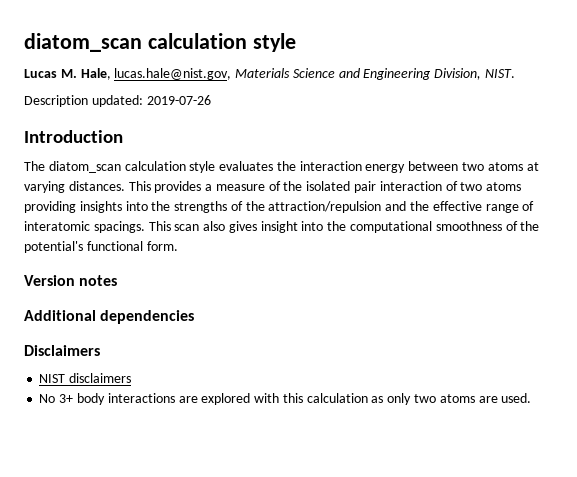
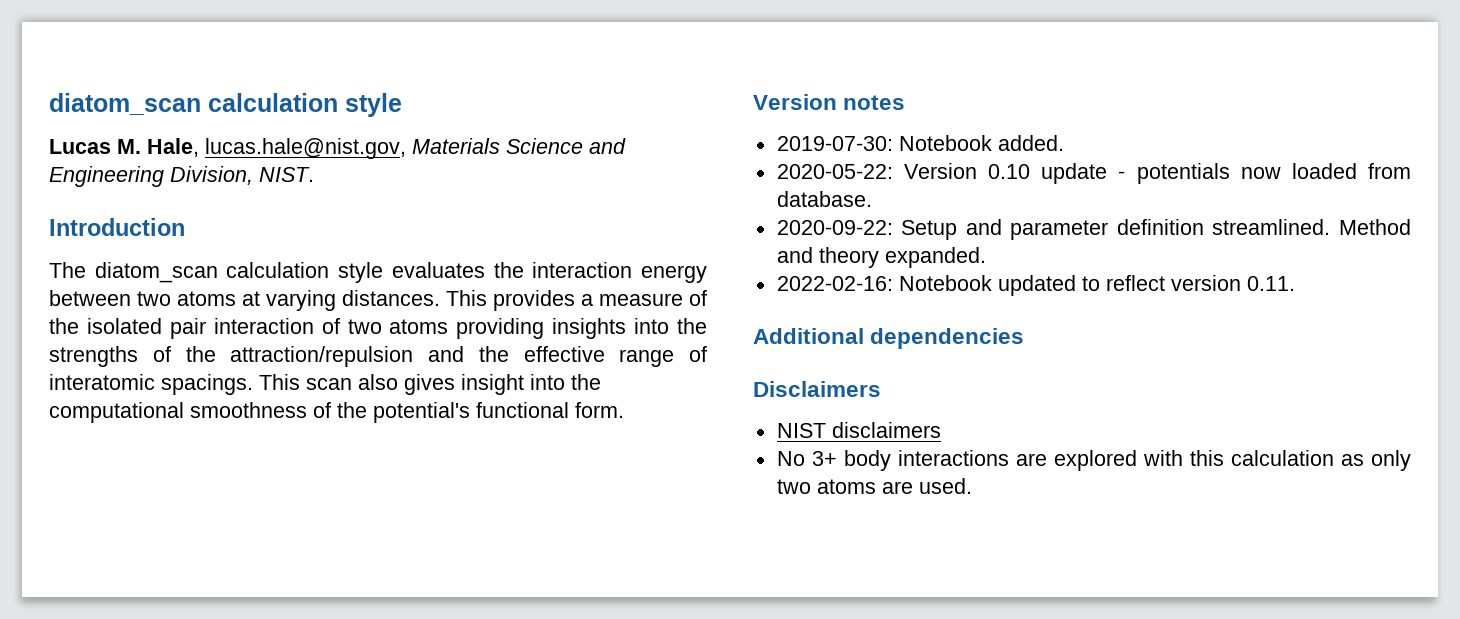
- Description updated: 2019-07-26
+ 2019-07-30: Notebook added.
+ 2020-05-22: Version 0.10 update - potentials now loaded from database.
+ 2020-09-22: Setup and parameter definition streamlined. Method and theory expanded.
+ 2022-02-16: Notebook updated to reflect version 0.11.

